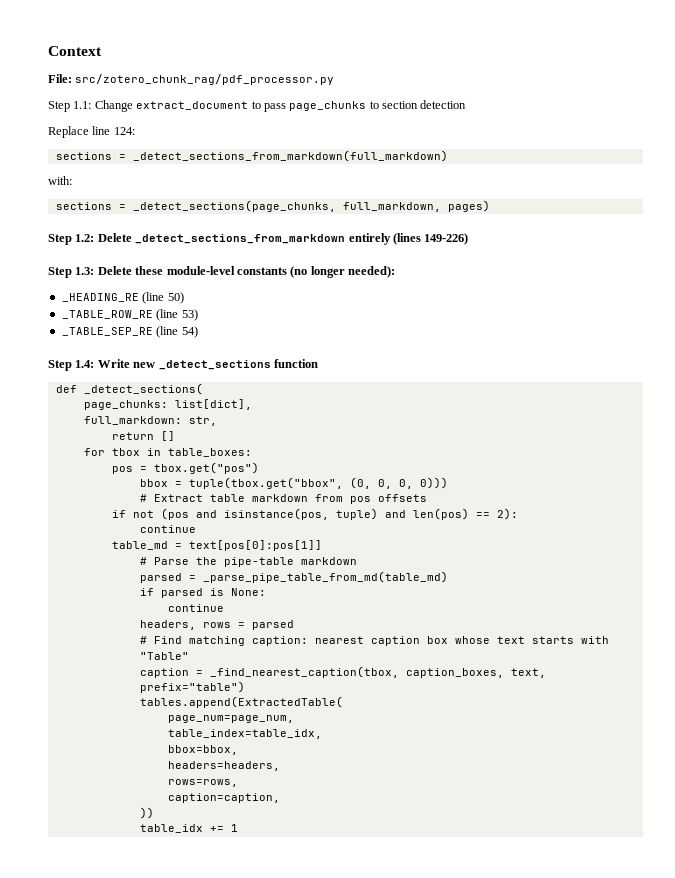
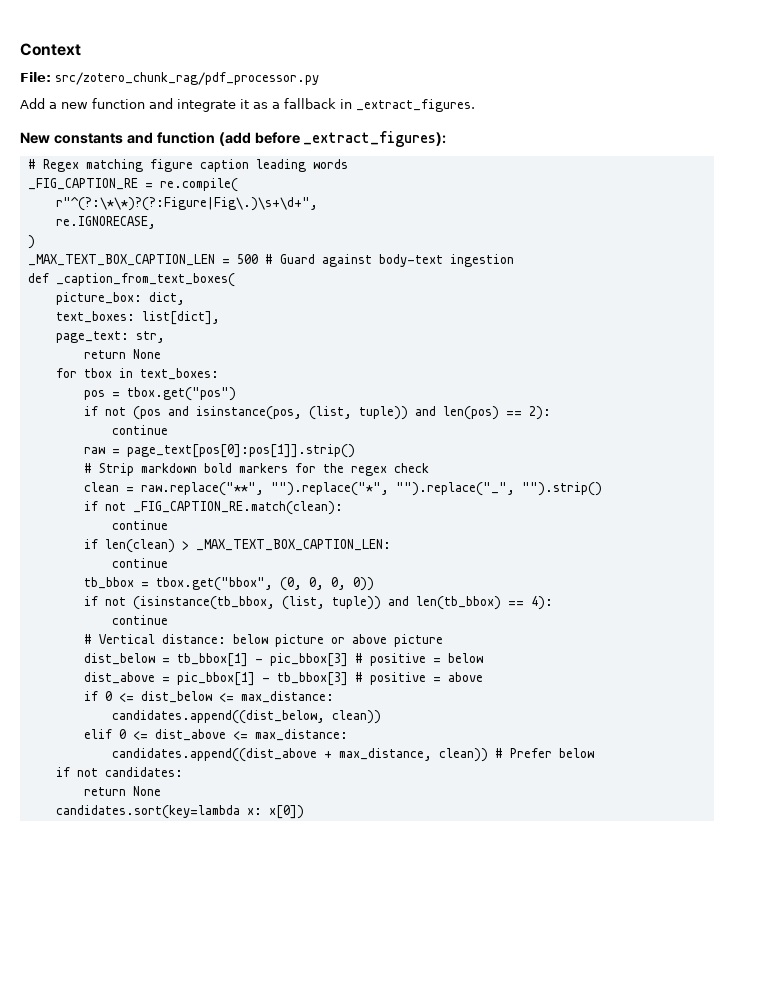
- Step 1.1: Change extract_document to pass page_chunks to section detection
- Replace line 124:
- sections = _detect_sections_from_markdown(full_markdown)
- with:
- sections = _detect_sections(page_chunks, full_markdown, pages)
- Step 1.2: Delete _detect_sections_from_markdown entirely (lines 149-226)
- Step 1.3: Delete these module-level constants (no longer needed):
- _HEADING_RE (line 50)
- _TABLE_ROW_RE (line 53)
- _TABLE_SEP_RE (line 54)
- Step 1.4: Write new _detect_sections function
- def _detect_sections(
- page_chunks: list[dict],
+ Add a new function and integrate it as a fallback in _extract_figures.
+ New constants and function (add before _extract_figures):
+ # Regex matching figure caption leading words
+ _FIG_CAPTION_RE = re.compile(
+ r"^(?:\*\*)?(?:Figure|Fig\.)\s+\d+",
+ re.IGNORECASE,
+ )
+ _MAX_TEXT_BOX_CAPTION_LEN = 500 # Guard against body-text ingestion
+ def _caption_from_text_boxes(
+ picture_box: dict,
+ text_boxes: list[dict],
- full_markdown: str,
- return []
+ page_text: str,
+ return None
- for tbox in table_boxes:
+ for tbox in text_boxes:
- bbox = tuple(tbox.get("bbox", (0, 0, 0, 0)))
- # Extract table markdown from pos offsets
- if not (pos and isinstance(pos, tuple) and len(pos) == 2):
+ if not (pos and isinstance(pos, (list, tuple)) and len(pos) == 2):
- table_md = text[pos[0]:pos[1]]
- # Parse the pipe-table markdown
- parsed = _parse_pipe_table_from_md(table_md)
- if parsed is None:
+ raw = page_text[pos[0]:pos[1]].strip()
+ # Strip markdown bold markers for the regex check
+ clean = raw.replace("**", "").replace("*", "").replace("_", "").strip()
+ if not _FIG_CAPTION_RE.match(clean):
  continue
- headers, rows = parsed
- # Find matching caption: nearest caption box whose text starts with "Table"
- caption = _find_nearest_caption(tbox, caption_boxes, text, prefix="table")
- tables.append(ExtractedTable(
- page_num=page_num,
- table_index=table_idx,
- bbox=bbox,
- headers=headers,
- rows=rows,
- caption=caption,
- ))
- table_idx += 1
+ if len(clean) > _MAX_TEXT_BOX_CAPTION_LEN:
+ continue
+ tb_bbox = tbox.get("bbox", (0, 0, 0, 0))
+ if not (isinstance(tb_bbox, (list, tuple)) and len(tb_bbox) == 4):
+ continue
+ # Vertical distance: below picture or above picture
+ dist_below = tb_bbox[1] - pic_bbox[3] # positive = below
+ dist_above = pic_bbox[1] - tb_bbox[3] # positive = above
+ if 0 <= dist_below <= max_distance:
+ candidates.append((dist_below, clean))
+ elif 0 <= dist_above <= max_distance:
+ candidates.append((dist_above + max_distance, clean)) # Prefer below
+ if not candidates:
+ return None
+ candidates.sort(key=lambda x: x[0])

